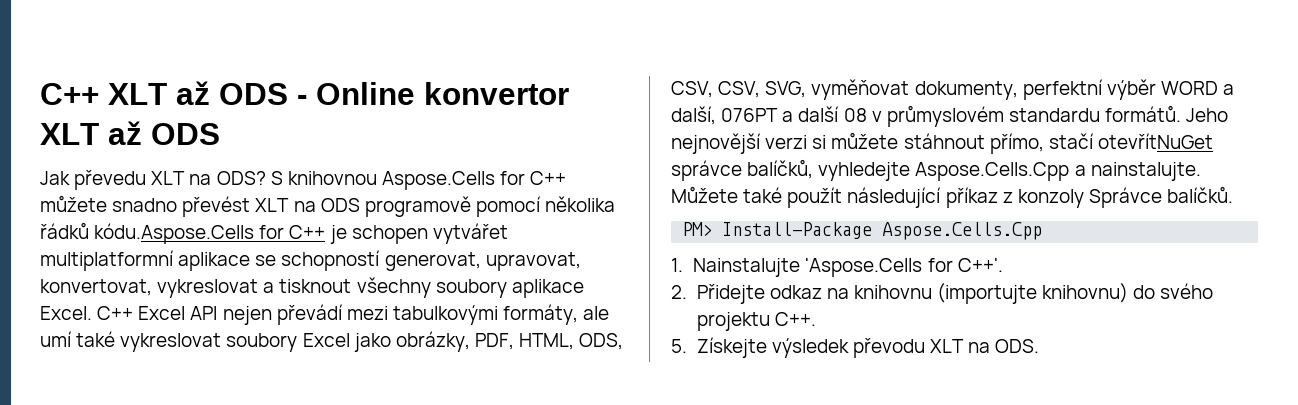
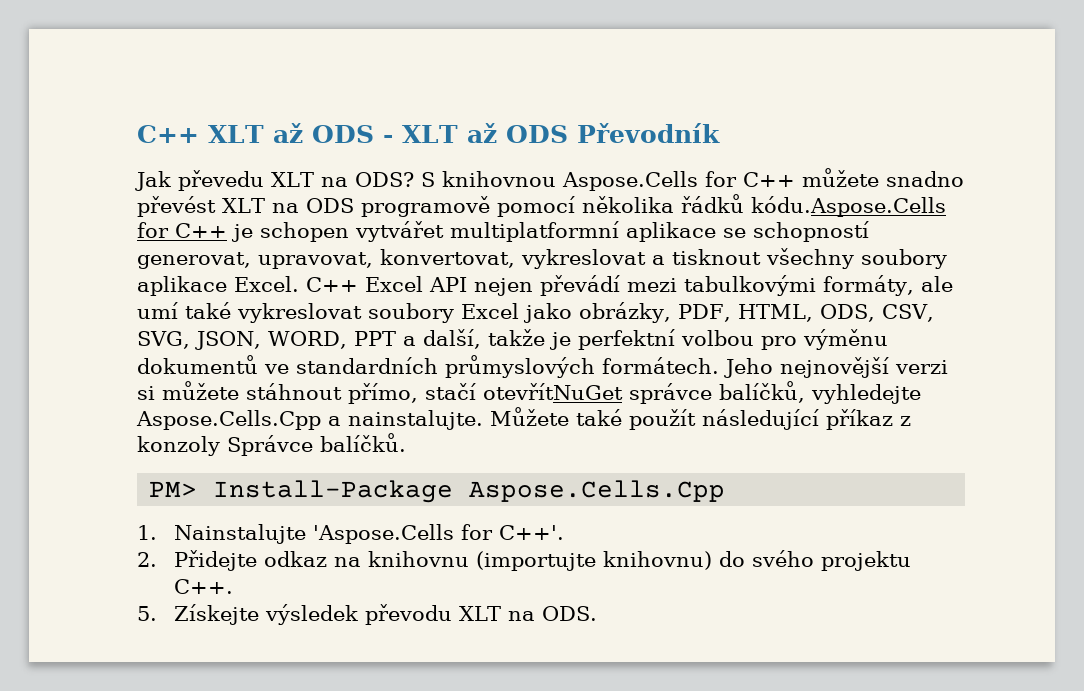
- C++ XLT až ODS - Online konvertor XLT až ODS
+ C++ XLT až ODS - XLT až ODS Převodník
- C++ Excel API nejen převádí mezi tabulkovými formáty, ale umí také vykreslovat soubory Excel jako obrázky, PDF, HTML, ODS, CSV, CSV, SVG, vyměňovat dokumenty, perfektní výběr WORD a další, 076PT a další 08 v průmyslovém standardu formátů.
+ C++ Excel API nejen převádí mezi tabulkovými formáty, ale umí také vykreslovat soubory Excel jako obrázky, PDF, HTML, ODS, CSV, SVG, JSON, WORD, PPT a další, takže je perfektní volbou pro výměnu dokumentů ve standardních průmyslových formátech.

